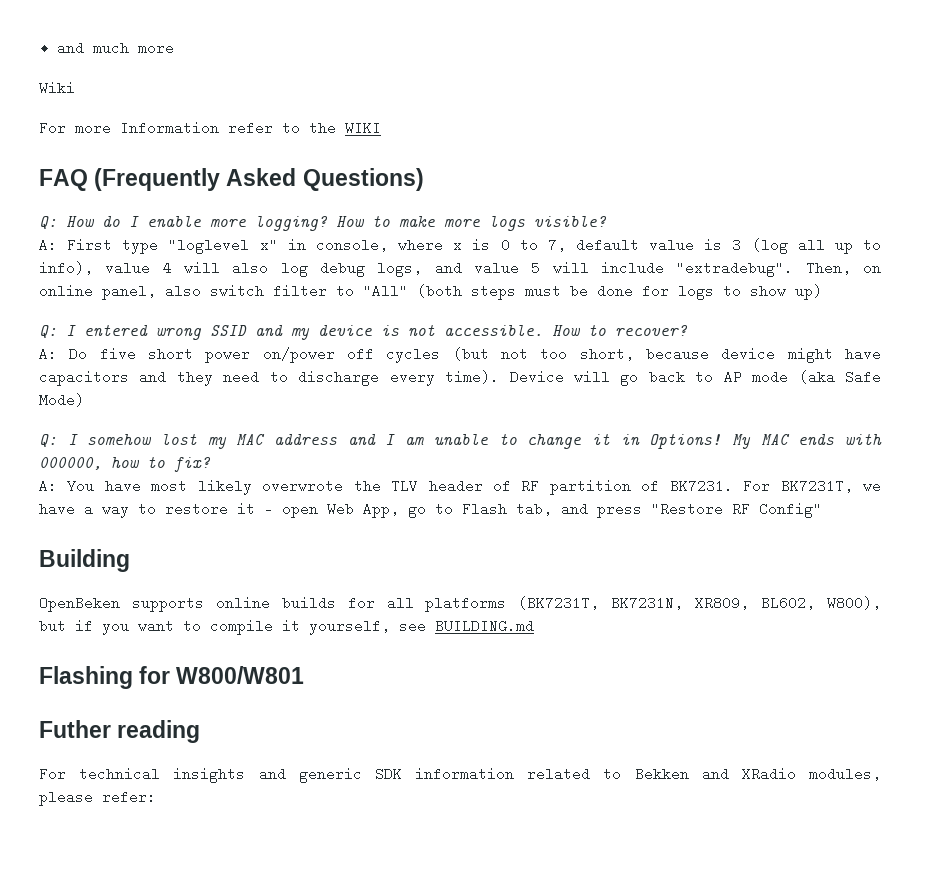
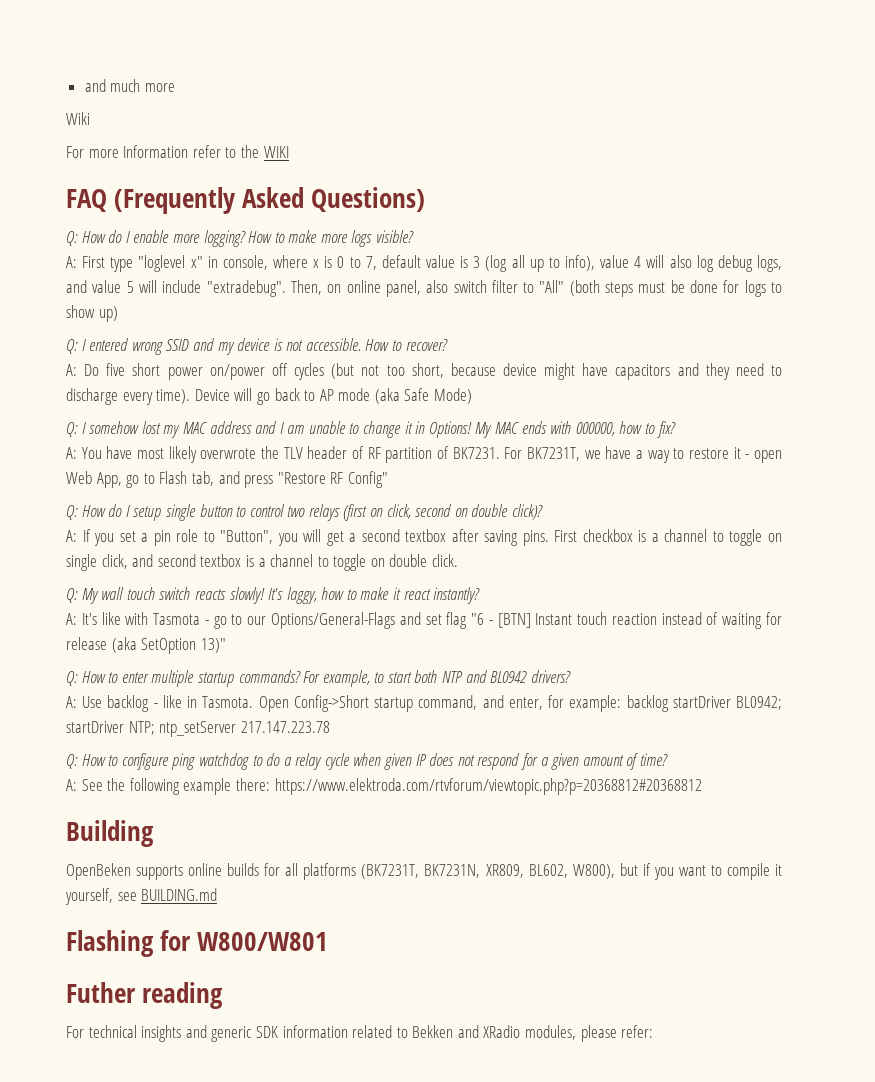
+ Q: How do I setup single button to control two relays (first on click, second on double click)?
+ A: If you set a pin role to "Button", you will get a second textbox after saving pins. First checkbox is a channel to toggle on single click, and second textbox is a channel to toggle on double click.
+ Q: My wall touch switch reacts slowly! It's laggy, how to make it react instantly?
+ A: It's like with Tasmota - go to our Options/General-Flags and set flag "6 - [BTN] Instant touch reaction instead of waiting for release (aka SetOption 13)"
+ Q: How to enter multiple startup commands? For example, to start both NTP and BL0942 drivers?
+ A: Use backlog - like in Tasmota. Open Config->Short startup command, and enter, for example: backlog startDriver BL0942; startDriver NTP; ntp_setServer 217.147.223.78
+ Q: How to configure ping watchdog to do a relay cycle when given IP does not respond for a given amount of time?
+ A: See the following example there: https://www.elektroda.com/rtvforum/viewtopic.php?p=20368812#20368812

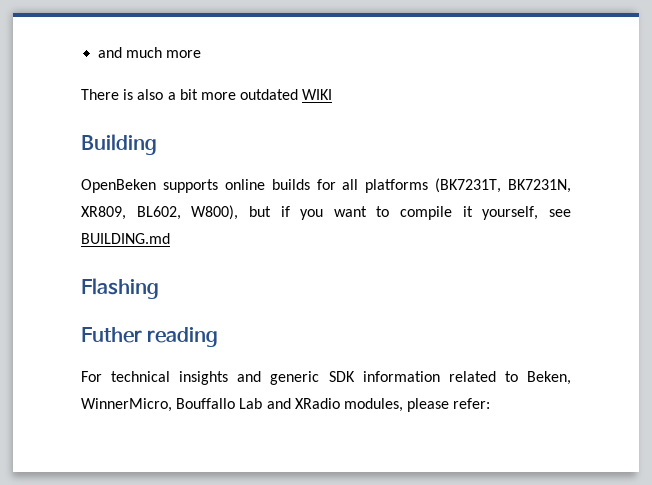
- Wiki
- For more Information refer to the WIKI
- FAQ (Frequently Asked Questions)
- Q: How do I enable more logging? How to make more logs visible?
- A: First type "loglevel x" in console, where x is 0 to 7, default value is 3 (log all up to info), value 4 will also log debug logs, and value 5 will include "extradebug". Then, on online panel, also switch filter to "All" (both steps must be done for logs to show up)
- Q: I entered wrong SSID and my device is not accessible. How to recover?
- A: Do five short power on/power off cycles (but not too short, because device might have capacitors and they need to discharge every time). Device will go back to AP mode (aka Safe Mode)
- Q: I somehow lost my MAC address and I am unable to change it in Options! My MAC ends with 000000, how to fix?
- A: You have most likely overwrote the TLV header of RF partition of BK7231. For BK7231T, we have a way to restore it - open Web App, go to Flash tab, and press "Restore RF Config"
- Q: How do I setup single button to control two relays (first on click, second on double click)?
- A: If you set a pin role to "Button", you will get a second textbox after saving pins. First checkbox is a channel to toggle on single click, and second textbox is a channel to toggle on double click.
- Q: My wall touch switch reacts slowly! It's laggy, how to make it react instantly?
- A: It's like with Tasmota - go to our Options/General-Flags and set flag "6 - [BTN] Instant touch reaction instead of waiting for release (aka SetOption 13)"
- Q: How to enter multiple startup commands? For example, to start both NTP and BL0942 drivers?
- A: Use backlog - like in Tasmota. Open Config->Short startup command, and enter, for example: backlog startDriver BL0942; startDriver NTP; ntp_setServer 217.147.223.78
- Q: How to configure ping watchdog to do a relay cycle when given IP does not respond for a given amount of time?
- A: See the following example there: https://www.elektroda.com/rtvforum/viewtopic.php?p=20368812#20368812
+ There is also a bit more outdated WIKI
- Flashing for W800/W801
+ Flashing
- For technical insights and generic SDK information related to Bekken and XRadio modules, please refer:
+ For technical insights and generic SDK information related to Beken, WinnerMicro, Bouffallo Lab and XRadio modules, please refer:

